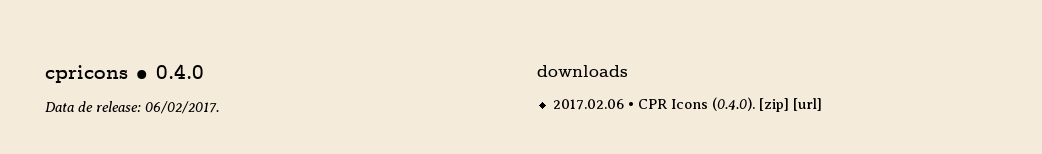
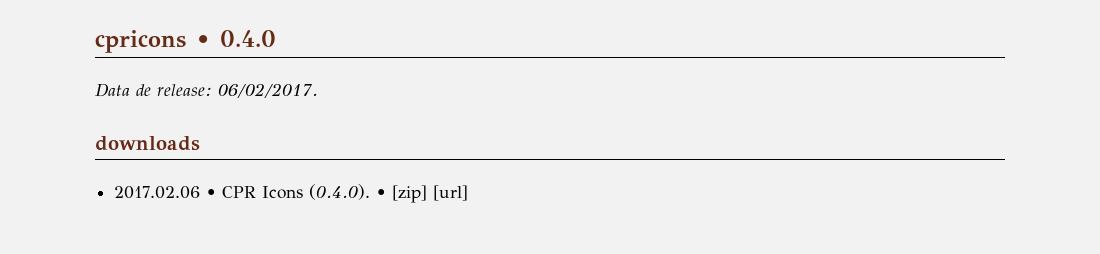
- 2017.02.06 • CPR Icons (0.4.0). [zip] [url]
+ 2017.02.06 • CPR Icons (0.4.0). • [zip] [url]

